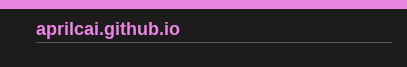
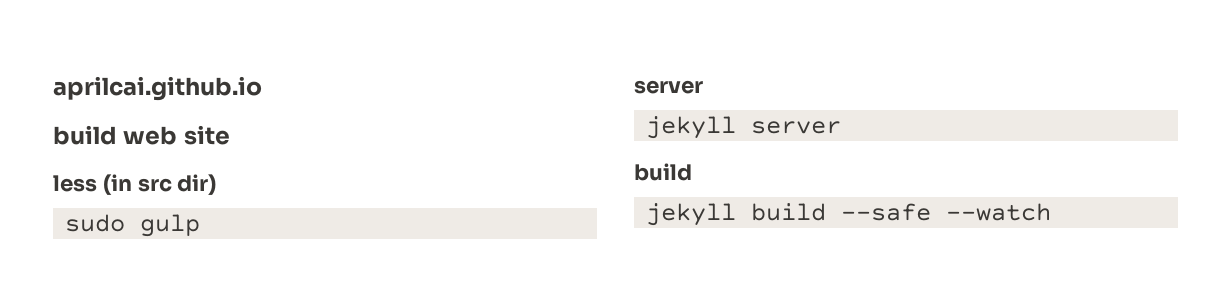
+ build web site
+ less (in src dir)
+ sudo gulp
+ server
+ jekyll server
+ build
+ jekyll build --safe --watch

